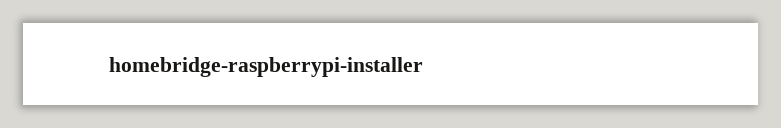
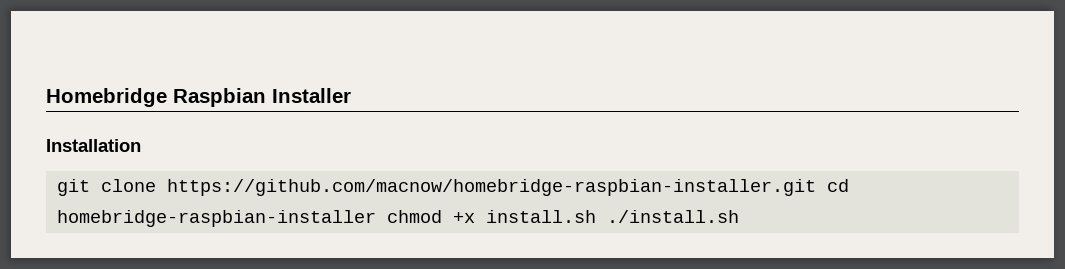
- homebridge-raspberrypi-installer
+ Homebridge Raspbian Installer
+ Installation
+ git clone https://github.com/macnow/homebridge-raspbian-installer.git cd homebridge-raspbian-installer chmod +x install.sh ./install.sh

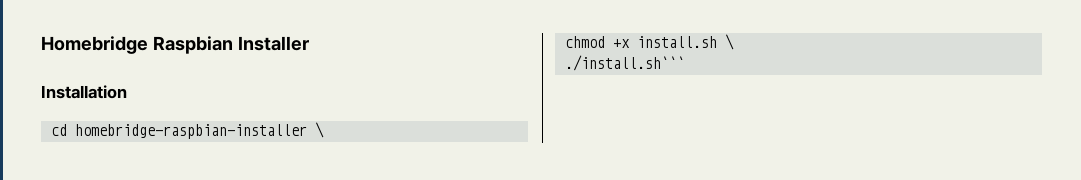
- git clone https://github.com/macnow/homebridge-raspbian-installer.git cd homebridge-raspbian-installer chmod +x install.sh ./install.sh
+ cd homebridge-raspbian-installer \
+ chmod +x install.sh \
+ ./install.sh```

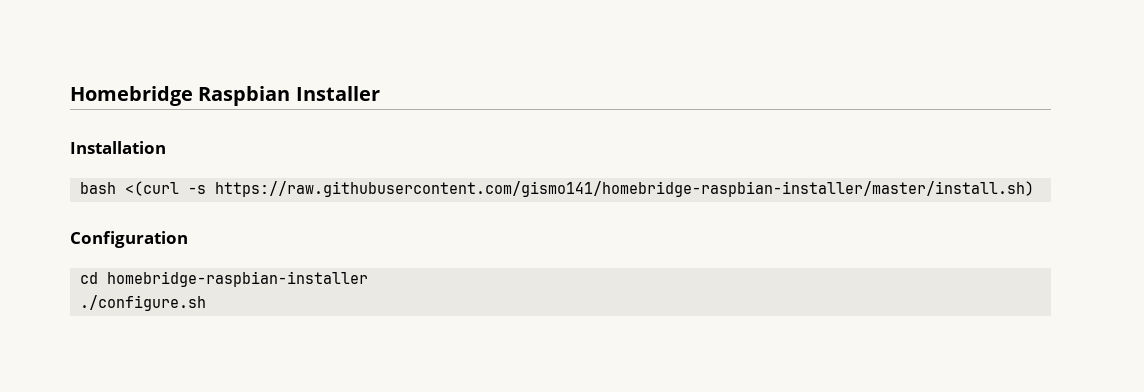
- cd homebridge-raspbian-installer \
- chmod +x install.sh \
- ./install.sh```
+ bash <(curl -s https://raw.githubusercontent.com/gismo141/homebridge-raspbian-installer/master/install.sh)
+ Configuration
+ cd homebridge-raspbian-installer
+ ./configure.sh

